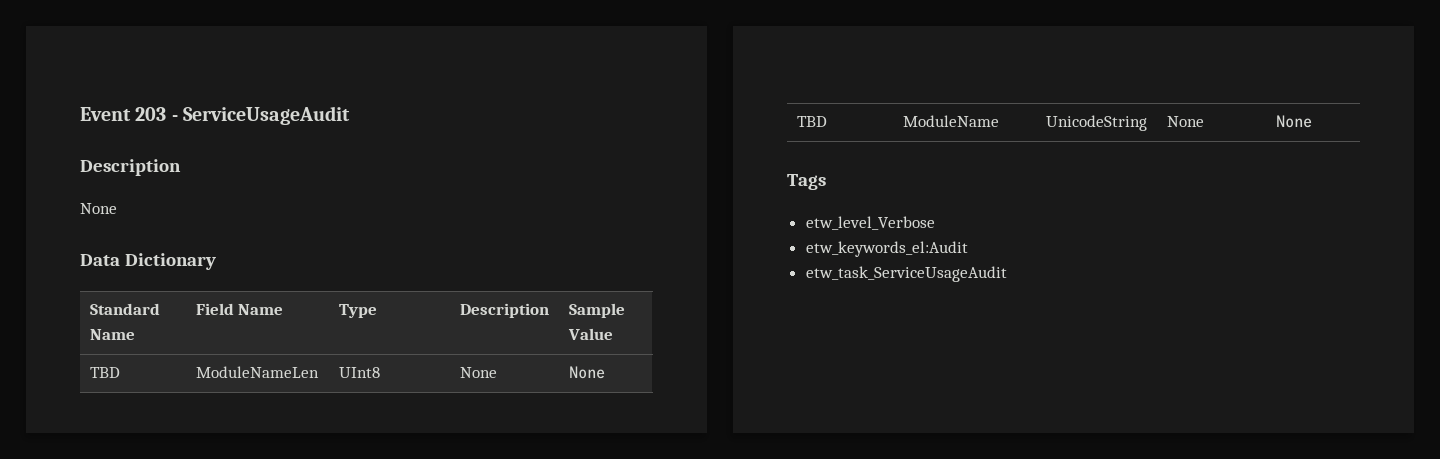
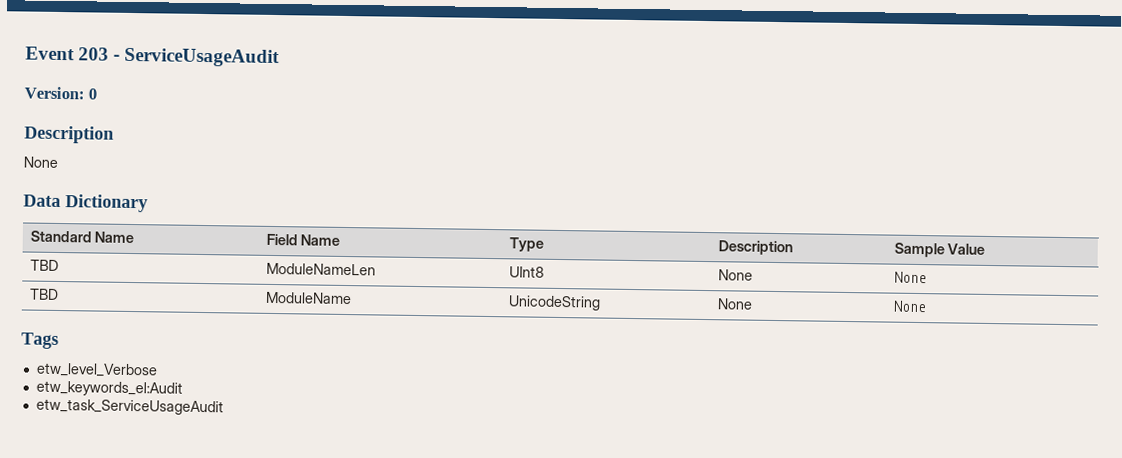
+ Version: 0

